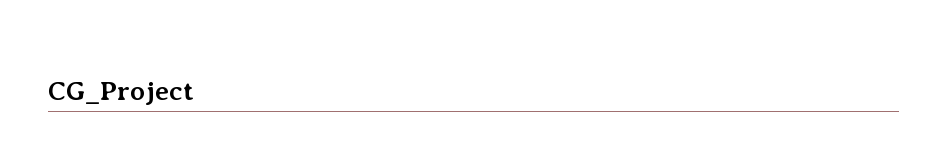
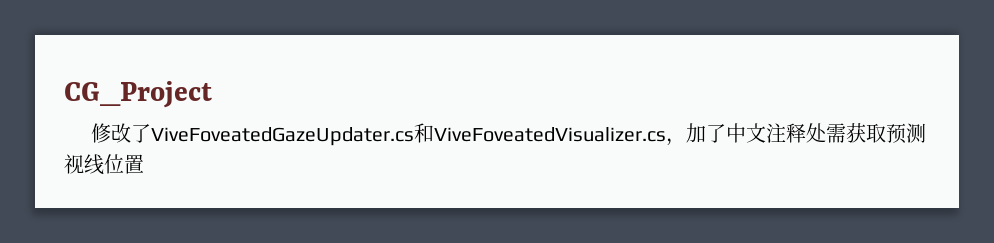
+ 修改了ViveFoveatedGazeUpdater.cs和ViveFoveatedVisualizer.cs，加了中文注释处需获取预测视线位置

